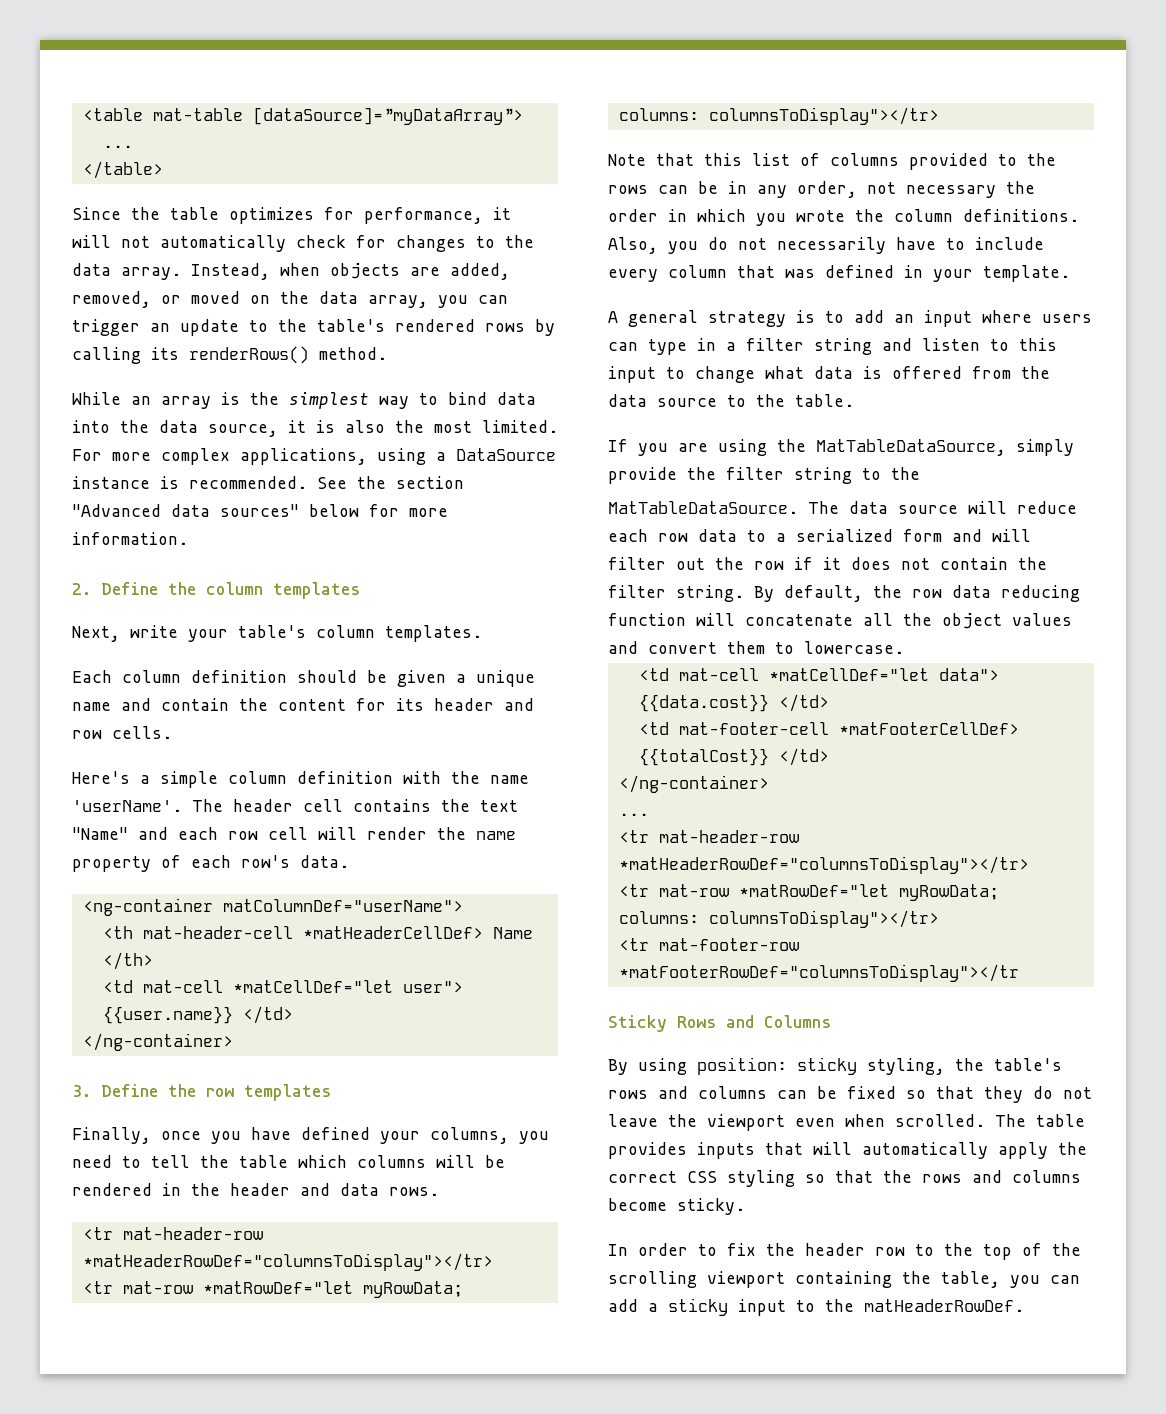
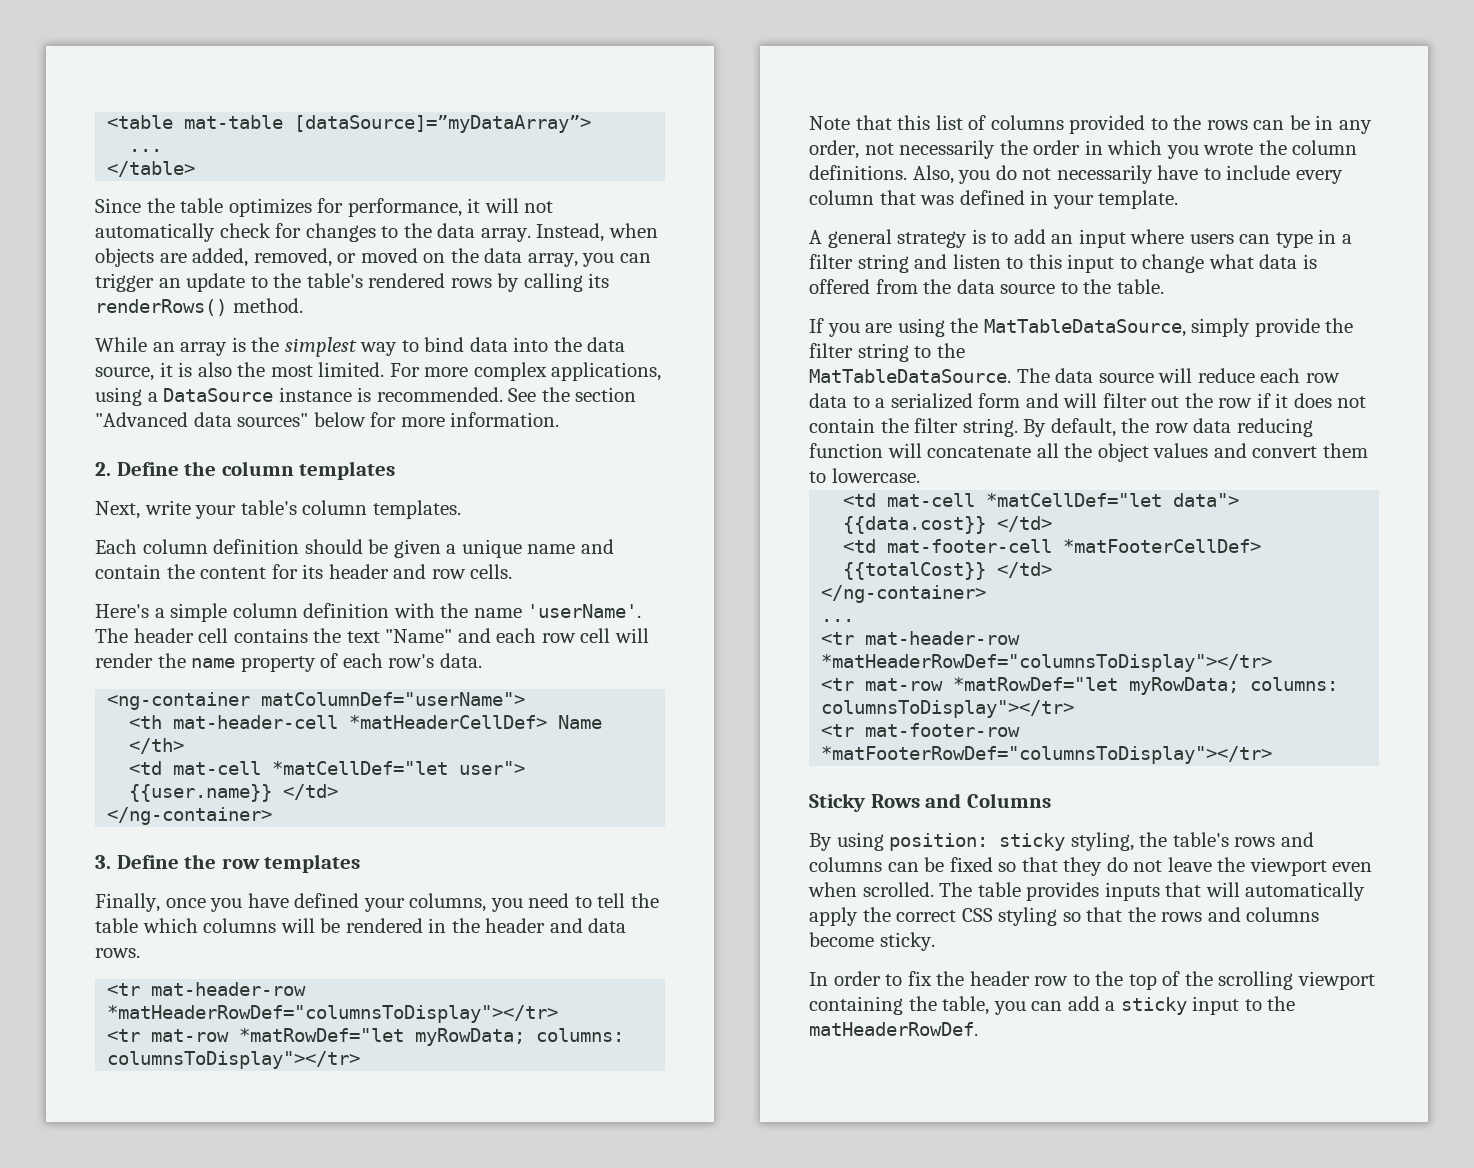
- Note that this list of columns provided to the rows can be in any order, not necessary the order in which you wrote the column definitions.
+ Note that this list of columns provided to the rows can be in any order, not necessarily the order in which you wrote the column definitions.
- <tr mat-footer-row *matFooterRowDef="columnsToDisplay"></tr
+ <tr mat-footer-row *matFooterRowDef="columnsToDisplay"></tr>

